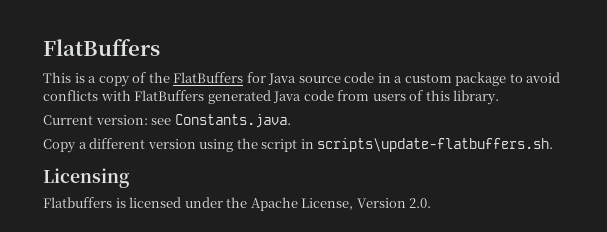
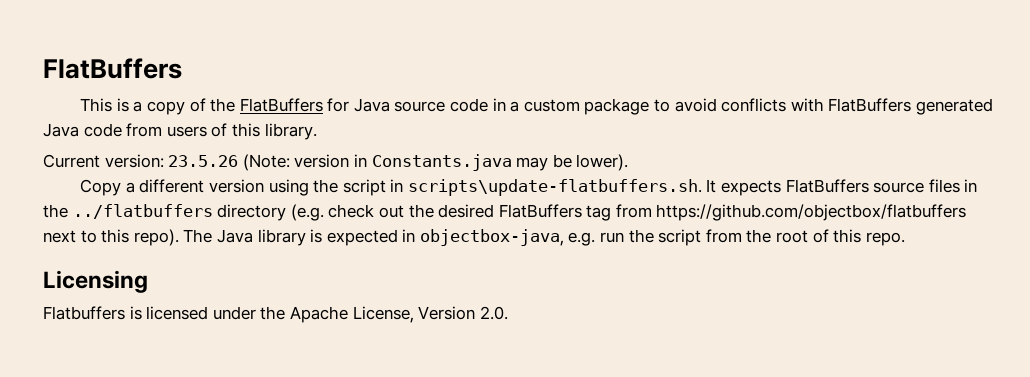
- Current version: see Constants.java.
+ Current version: 23.5.26 (Note: version in Constants.java may be lower).
- Copy a different version using the script in scripts\update-flatbuffers.sh.
+ Copy a different version using the script in scripts\update-flatbuffers.sh. It expects FlatBuffers source files in the ../flatbuffers directory (e.g. check out the desired FlatBuffers tag from https://github.com/objectbox/flatbuffers next to this repo). The Java library is expected in objectbox-java, e.g. run the script from the root of this repo.

